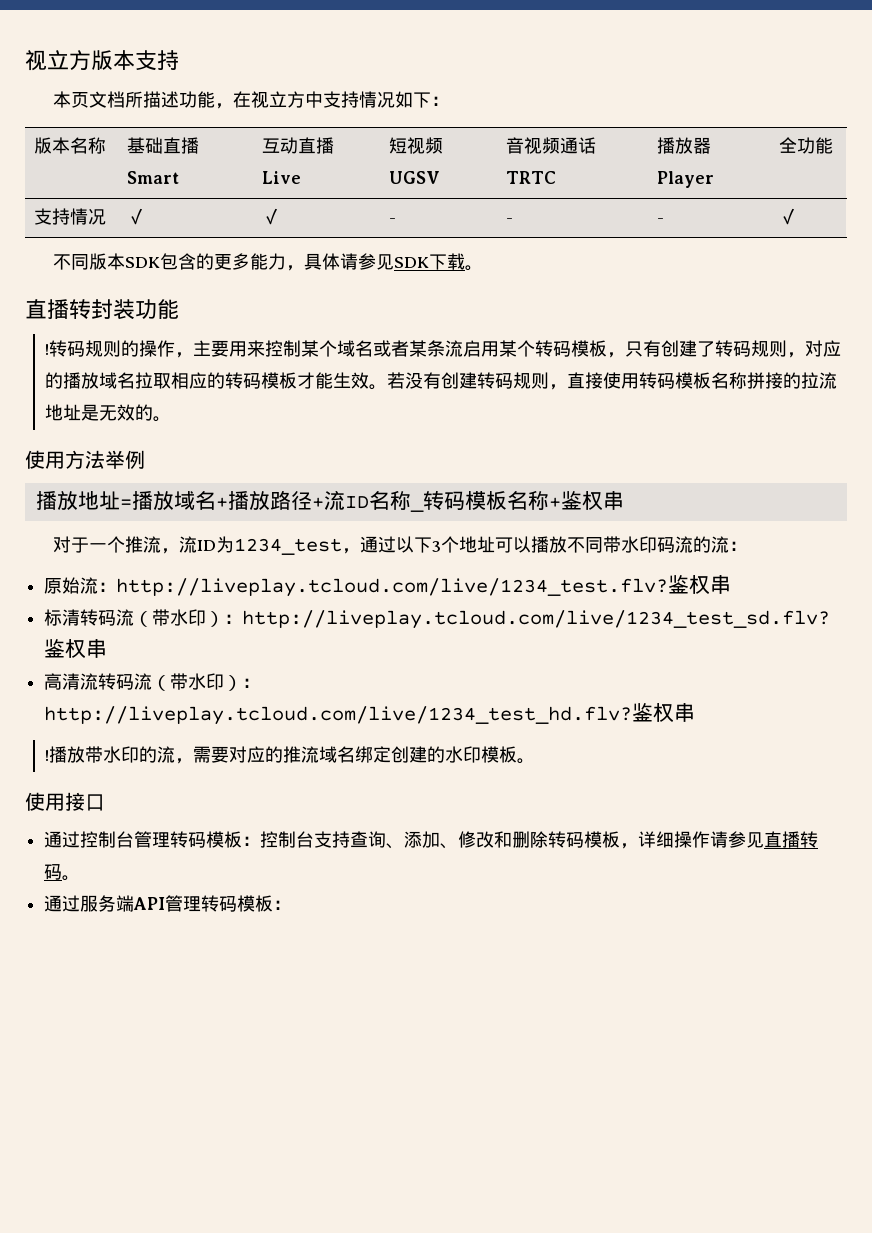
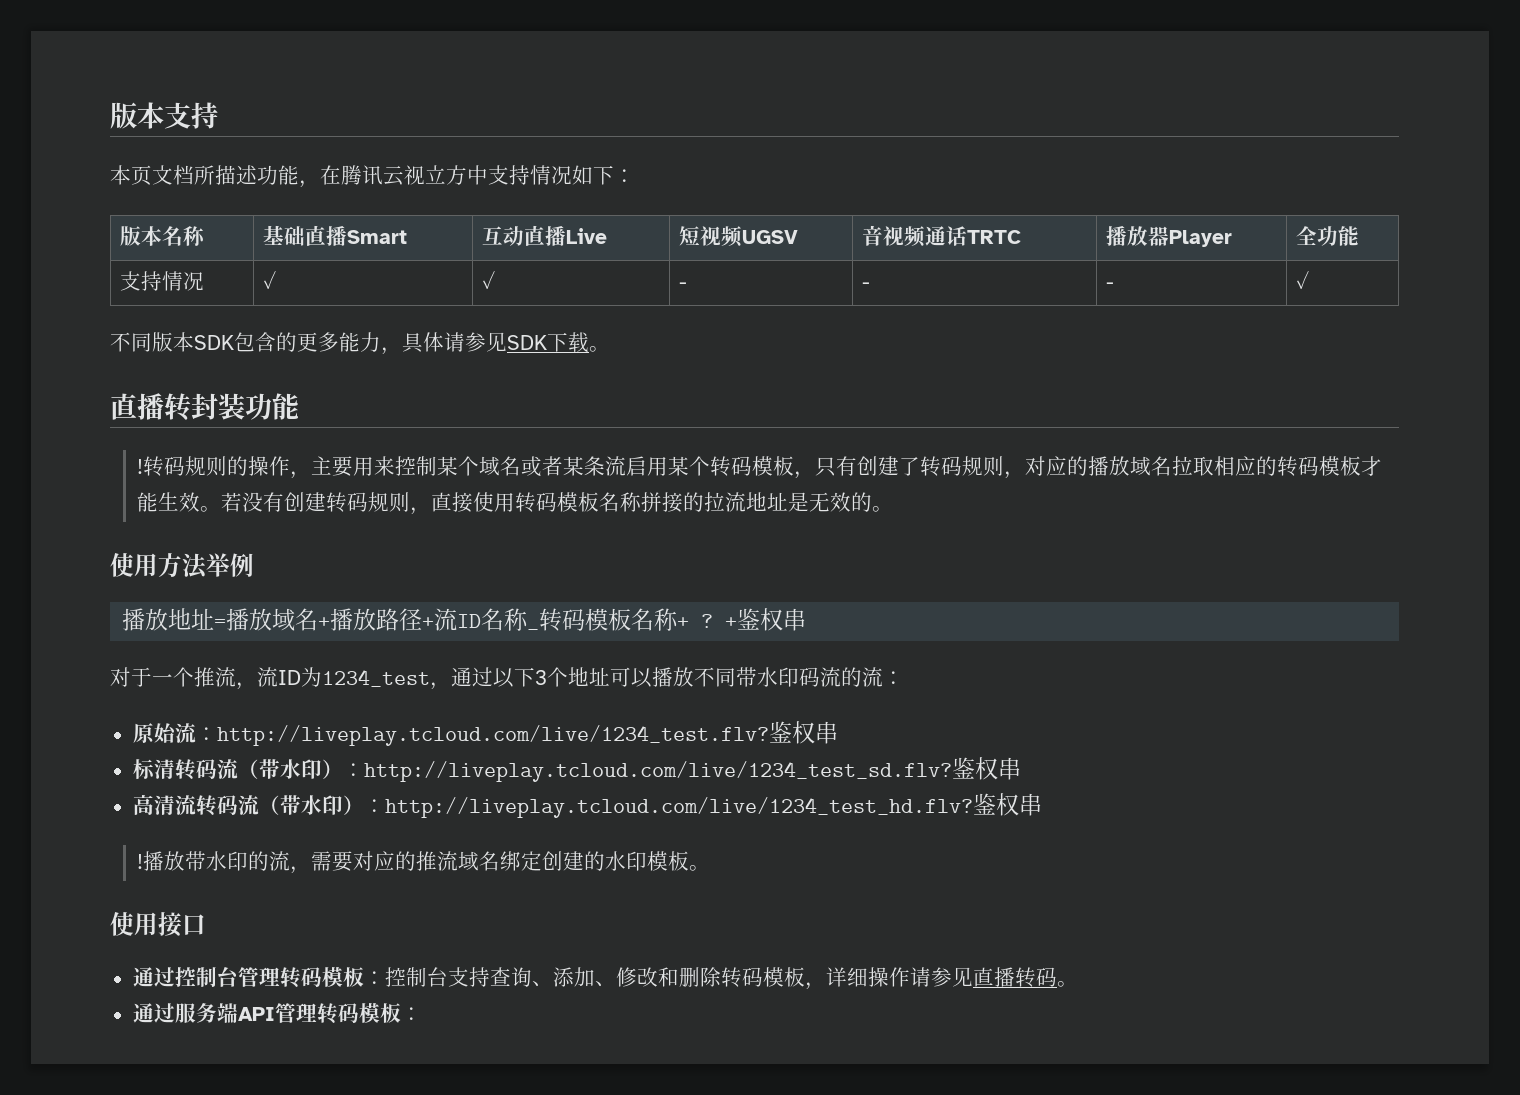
- 视立方版本支持
+ 版本支持
- 本页文档所描述功能，在视立方中支持情况如下：
+ 本页文档所描述功能，在腾讯云视立方中支持情况如下：
- 播放地址=播放域名+播放路径+流ID名称_转码模板名称+鉴权串
+ 播放地址=播放域名+播放路径+流ID名称_转码模板名称+ ? +鉴权串

